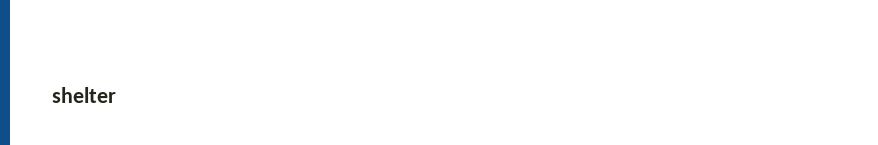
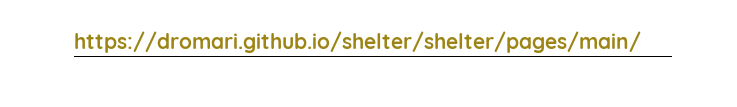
- shelter
+ https://dromari.github.io/shelter/shelter/pages/main/

